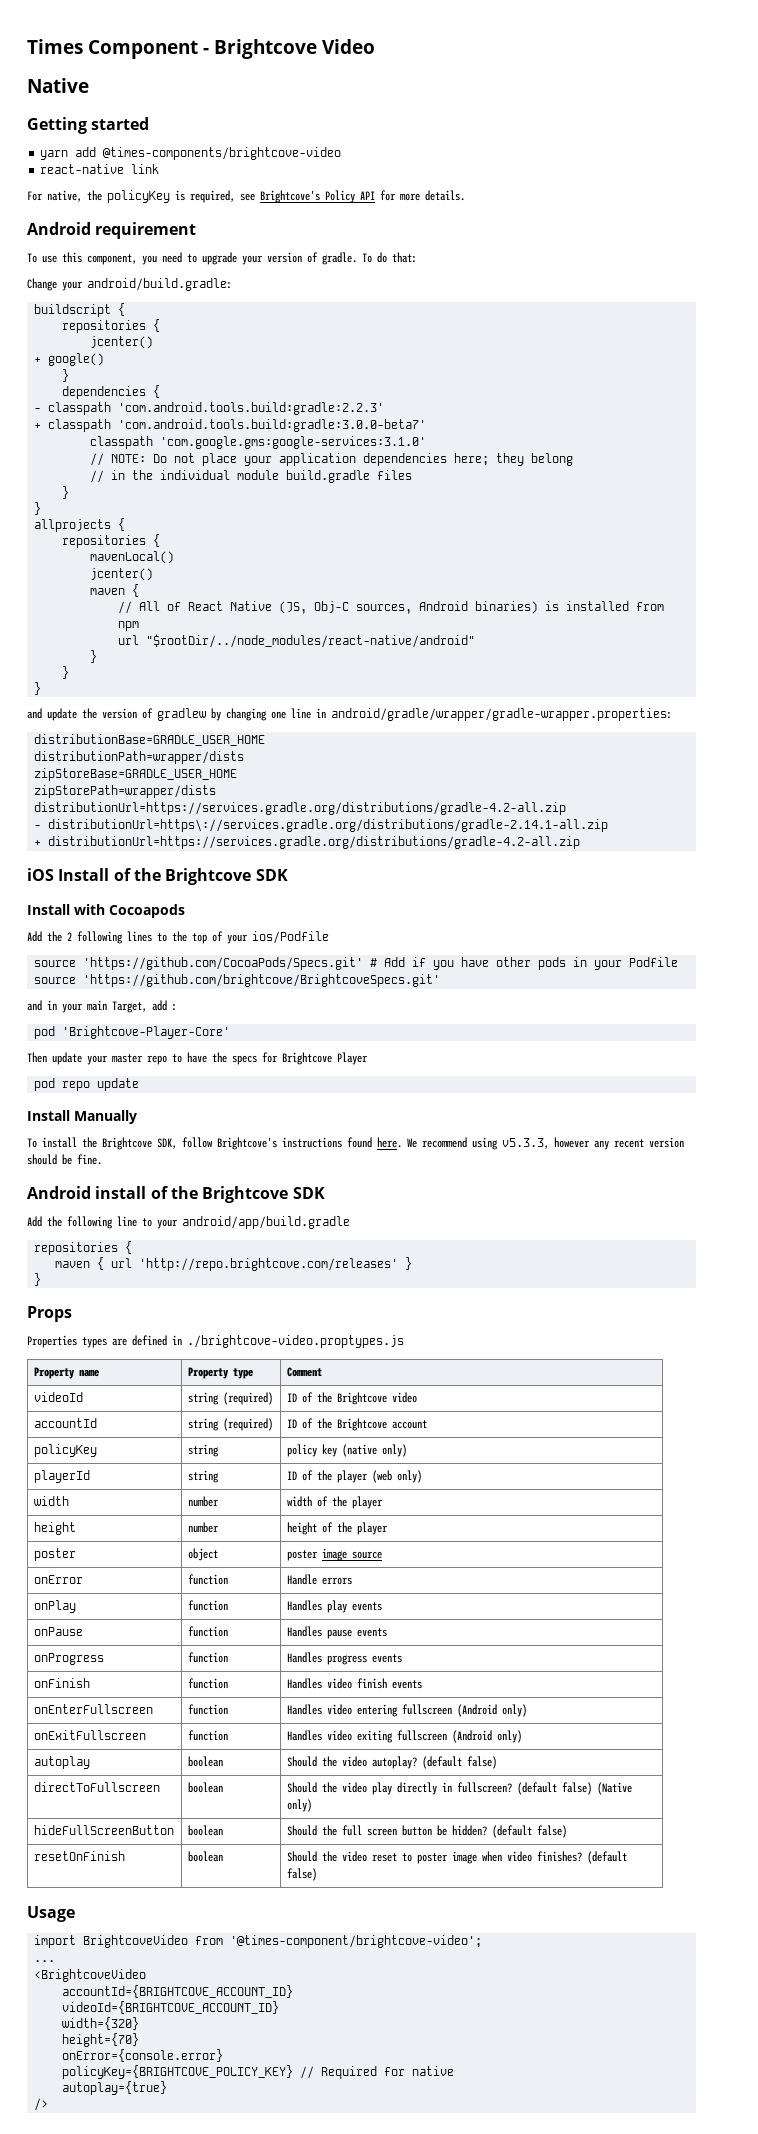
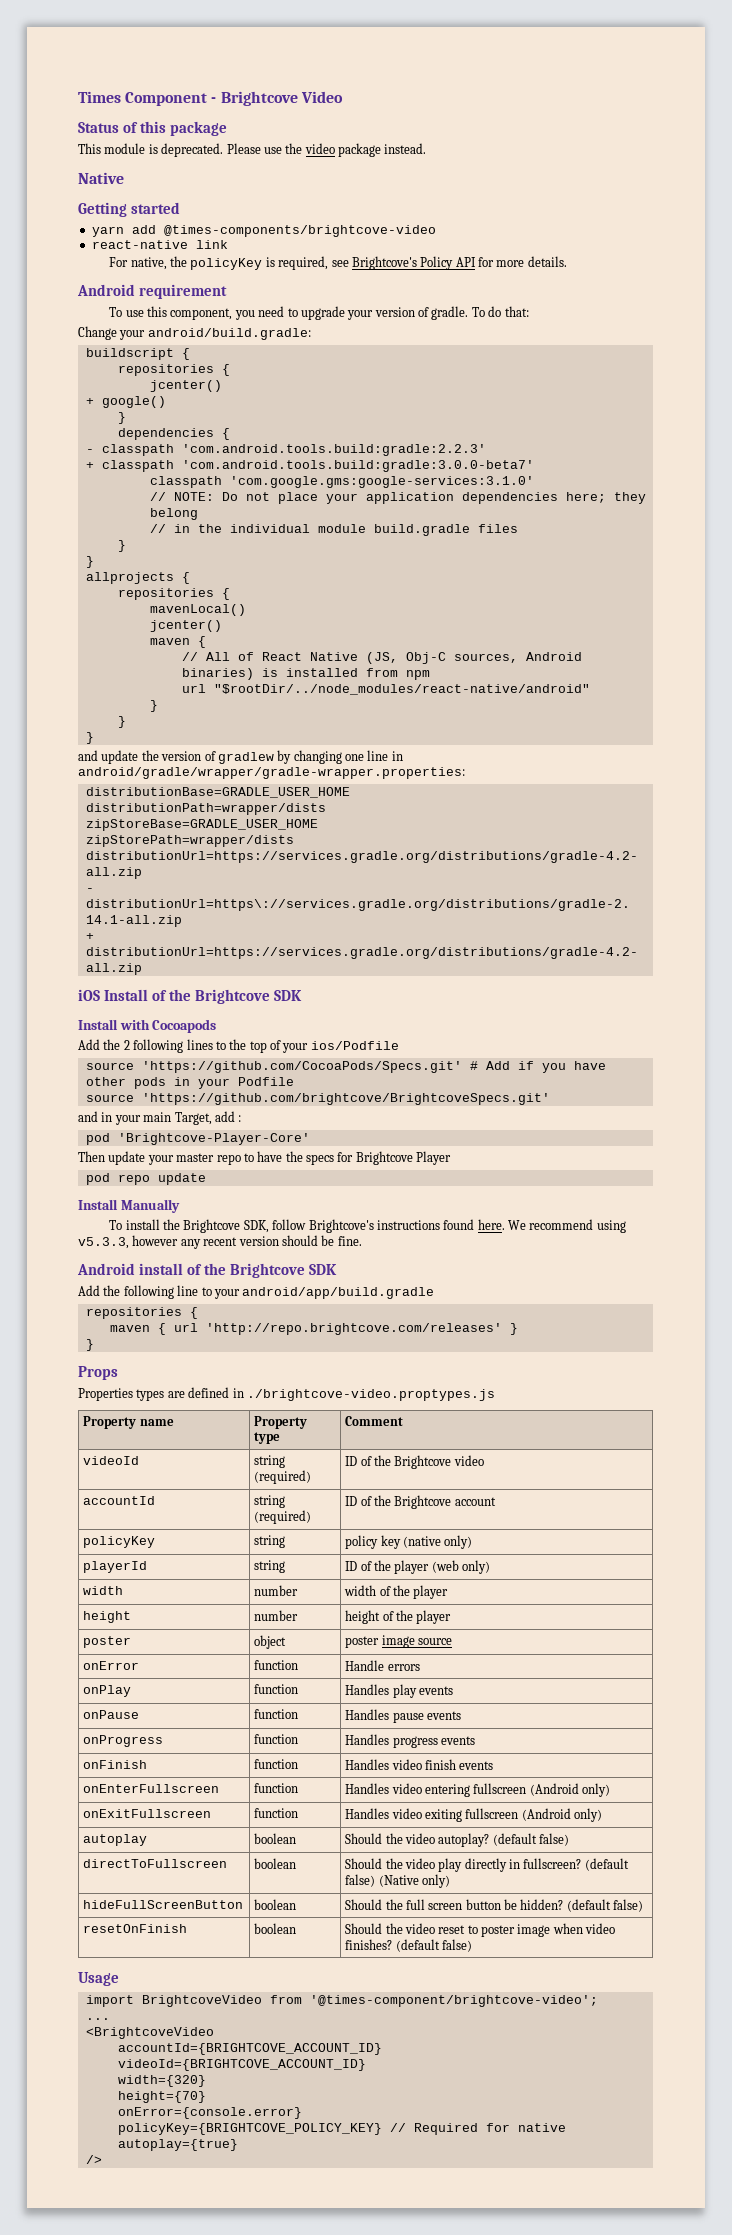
+ Status of this package
+ This module is deprecated. Please use the video package instead.

